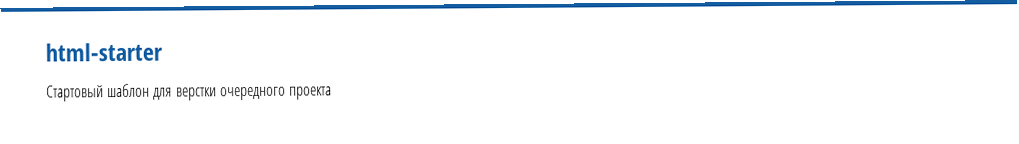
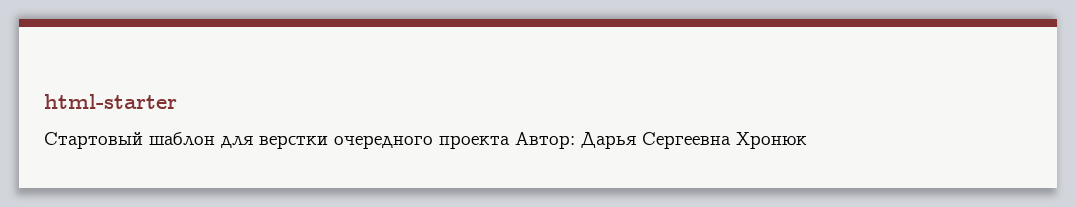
- Cтартовый шаблон для верстки очередного проекта
+ Cтартовый шаблон для верстки очередного проекта Автор: Дарья Сергеевна Хронюк

